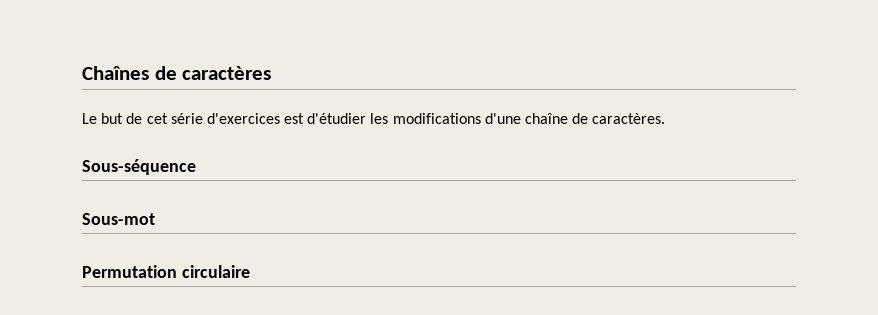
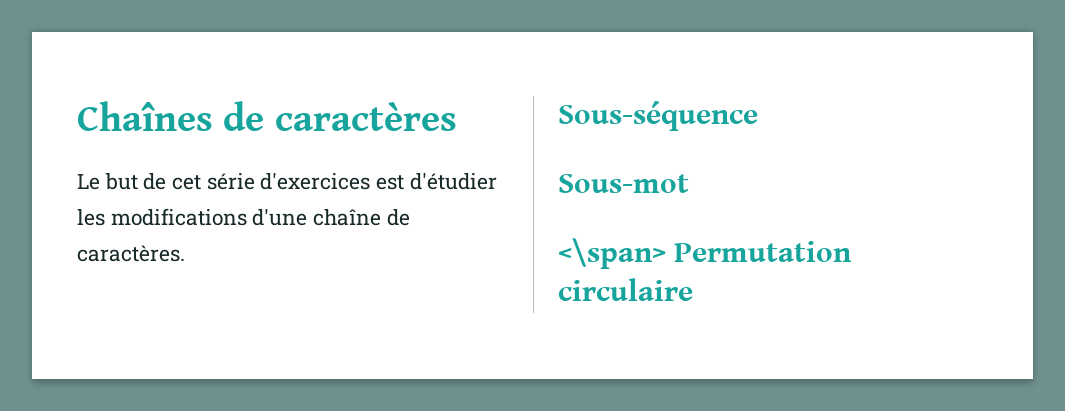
- Permutation circulaire
+ <\span> Permutation circulaire

